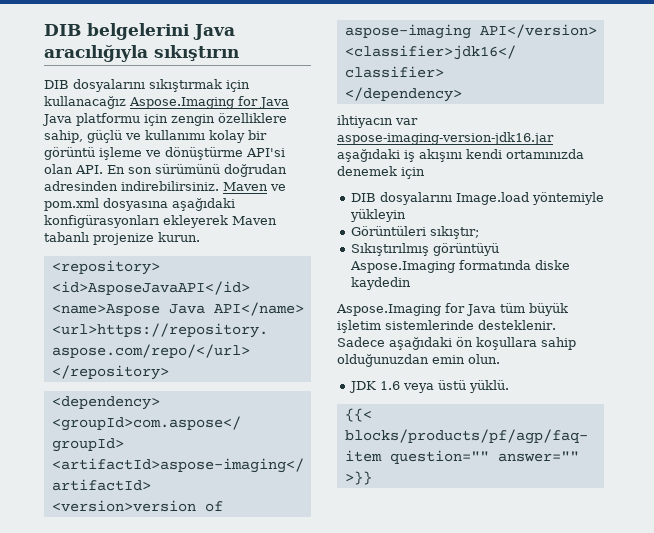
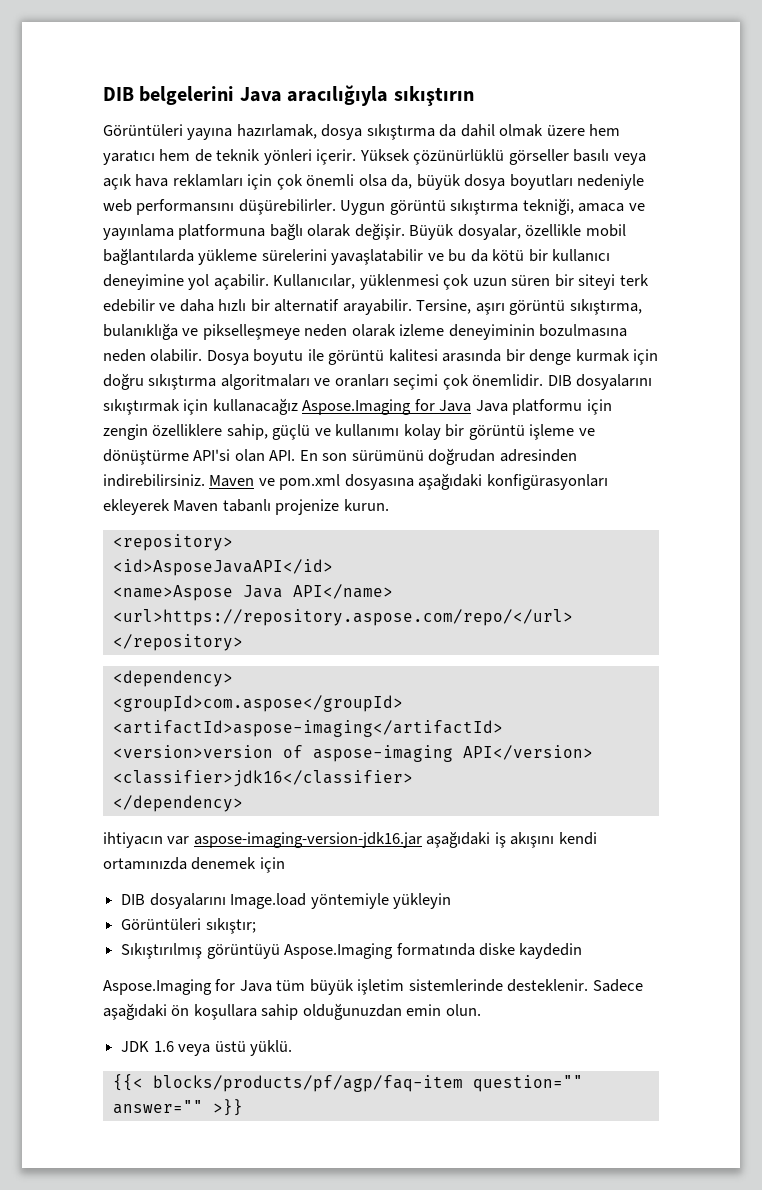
+ Görüntüleri yayına hazırlamak, dosya sıkıştırma da dahil olmak üzere hem yaratıcı hem de teknik yönleri içerir. Yüksek çözünürlüklü görseller basılı veya açık hava reklamları için çok önemli olsa da, büyük dosya boyutları nedeniyle web performansını düşürebilirler. Uygun görüntü sıkıştırma tekniği, amaca ve yayınlama platformuna bağlı olarak değişir. Büyük dosyalar, özellikle mobil bağlantılarda yükleme sürelerini yavaşlatabilir ve bu da kötü bir kullanıcı deneyimine yol açabilir. Kullanıcılar, yüklenmesi çok uzun süren bir siteyi terk edebilir ve daha hızlı bir alternatif arayabilir. Tersine, aşırı görüntü sıkıştırma, bulanıklığa ve pikselleşmeye neden olarak izleme deneyiminin bozulmasına neden olabilir. Dosya boyutu ile görüntü kalitesi arasında bir denge kurmak için doğru sıkıştırma algoritmaları ve oranları seçimi çok önemlidir.

